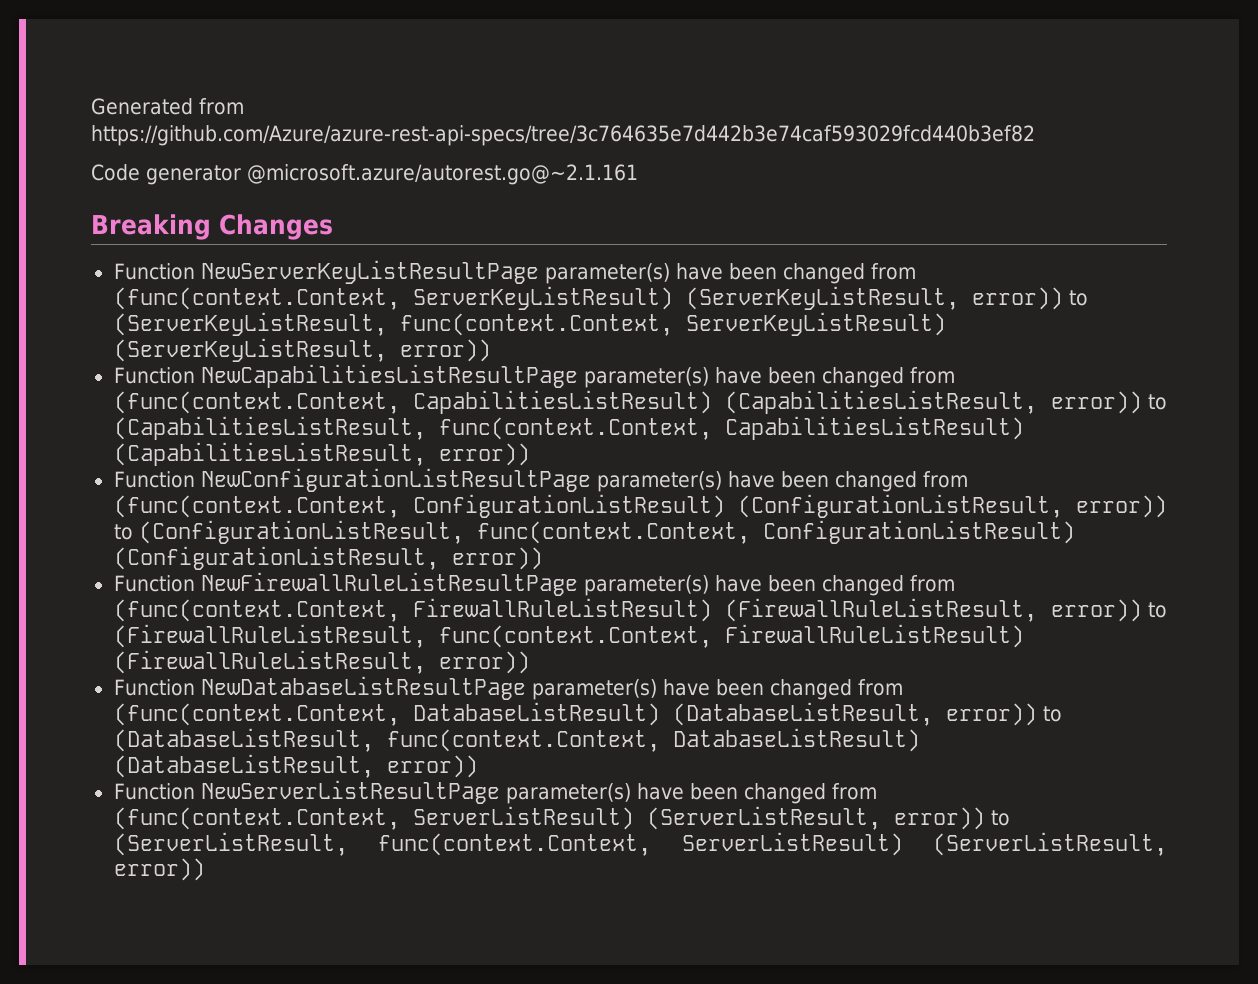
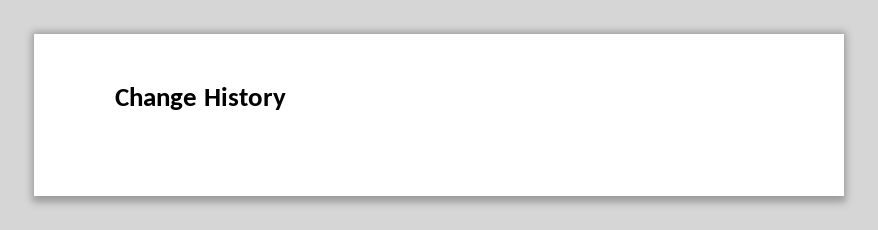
- Generated from https://github.com/Azure/azure-rest-api-specs/tree/3c764635e7d442b3e74caf593029fcd440b3ef82
- Code generator @microsoft.azure/autorest.go@~2.1.161
- Breaking Changes
- Function NewServerKeyListResultPage parameter(s) have been changed from (func(context.Context, ServerKeyListResult) (ServerKeyListResult, error)) to (ServerKeyListResult, func(context.Context, ServerKeyListResult) (ServerKeyListResult, error))
- Function NewCapabilitiesListResultPage parameter(s) have been changed from (func(context.Context, CapabilitiesListResult) (CapabilitiesListResult, error)) to (CapabilitiesListResult, func(context.Context, CapabilitiesListResult) (CapabilitiesListResult, error))
- Function NewConfigurationListResultPage parameter(s) have been changed from (func(context.Context, ConfigurationListResult) (ConfigurationListResult, error)) to (ConfigurationListResult, func(context.Context, ConfigurationListResult) (ConfigurationListResult, error))
- Function NewFirewallRuleListResultPage parameter(s) have been changed from (func(context.Context, FirewallRuleListResult) (FirewallRuleListResult, error)) to (FirewallRuleListResult, func(context.Context, FirewallRuleListResult) (FirewallRuleListResult, error))
- Function NewDatabaseListResultPage parameter(s) have been changed from (func(context.Context, DatabaseListResult) (DatabaseListResult, error)) to (DatabaseListResult, func(context.Context, DatabaseListResult) (DatabaseListResult, error))
- Function NewServerListResultPage parameter(s) have been changed from (func(context.Context, ServerListResult) (ServerListResult, error)) to (ServerListResult, func(context.Context, ServerListResult) (ServerListResult, error))
+ Change History

